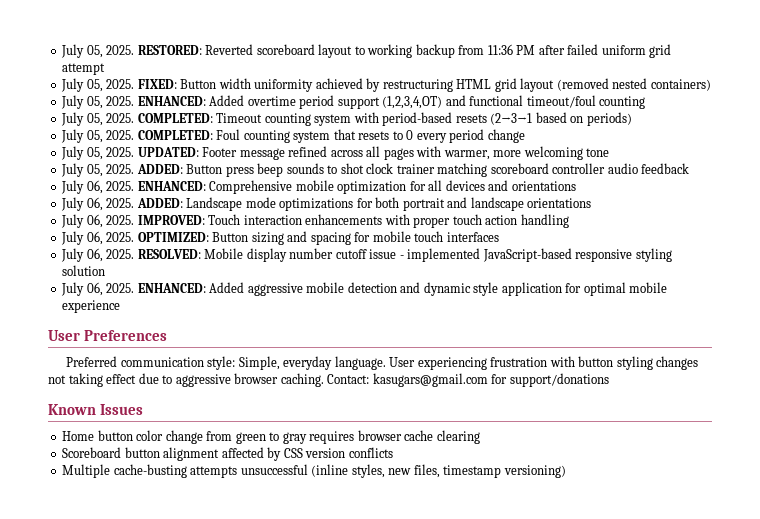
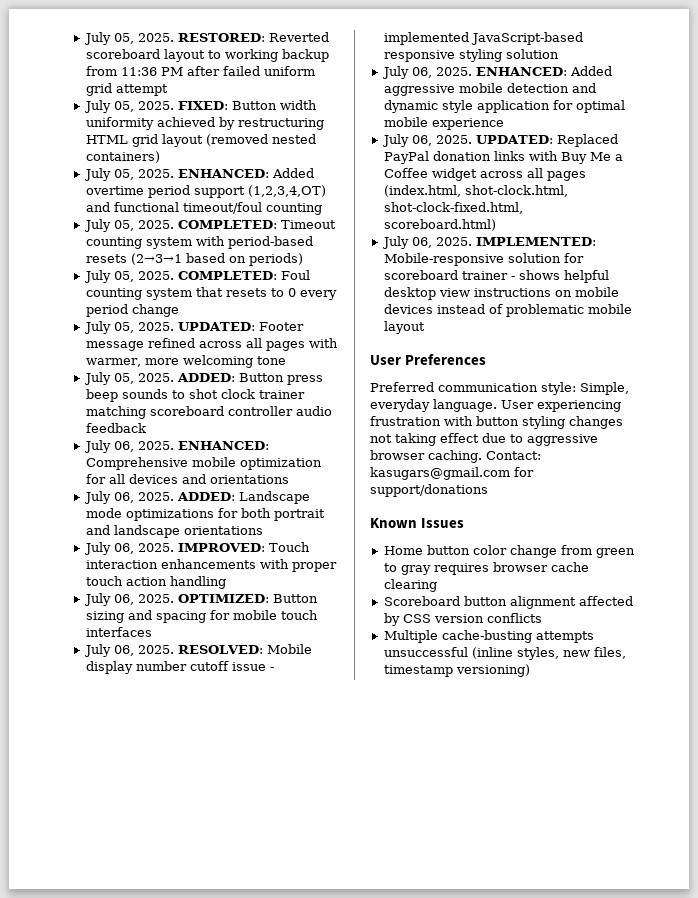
+ July 06, 2025. UPDATED: Replaced PayPal donation links with Buy Me a Coffee widget across all pages (index.html, shot-clock.html, shot-clock-fixed.html, scoreboard.html)
+ July 06, 2025. IMPLEMENTED: Mobile-responsive solution for scoreboard trainer - shows helpful desktop view instructions on mobile devices instead of problematic mobile layout

